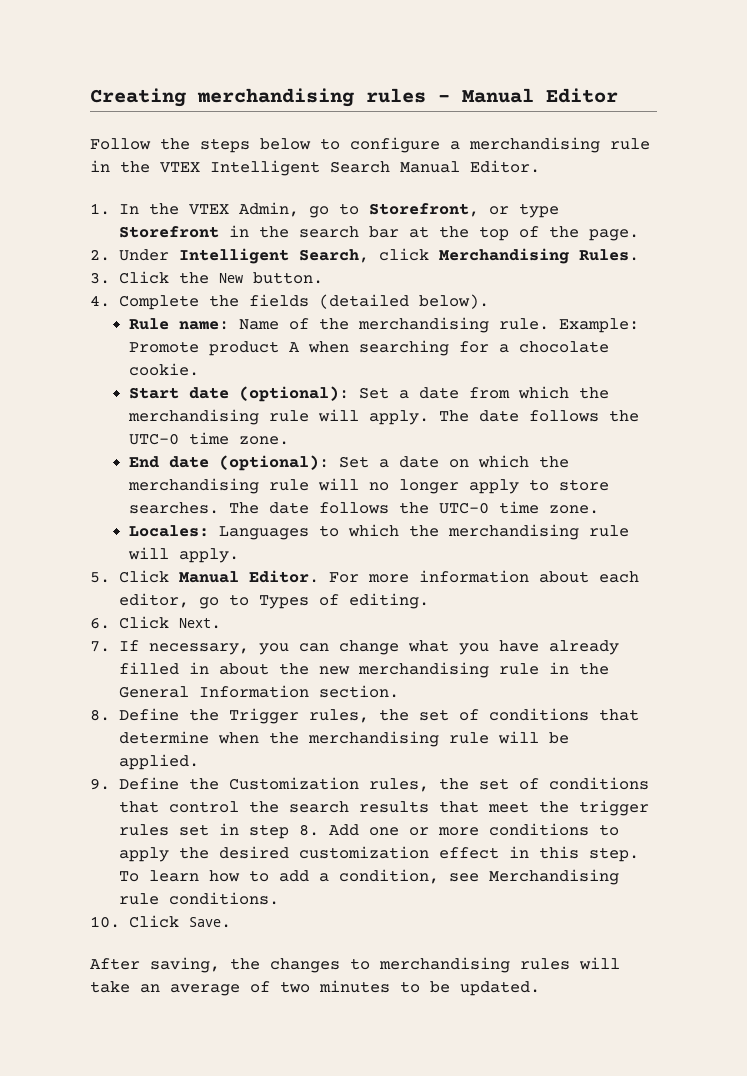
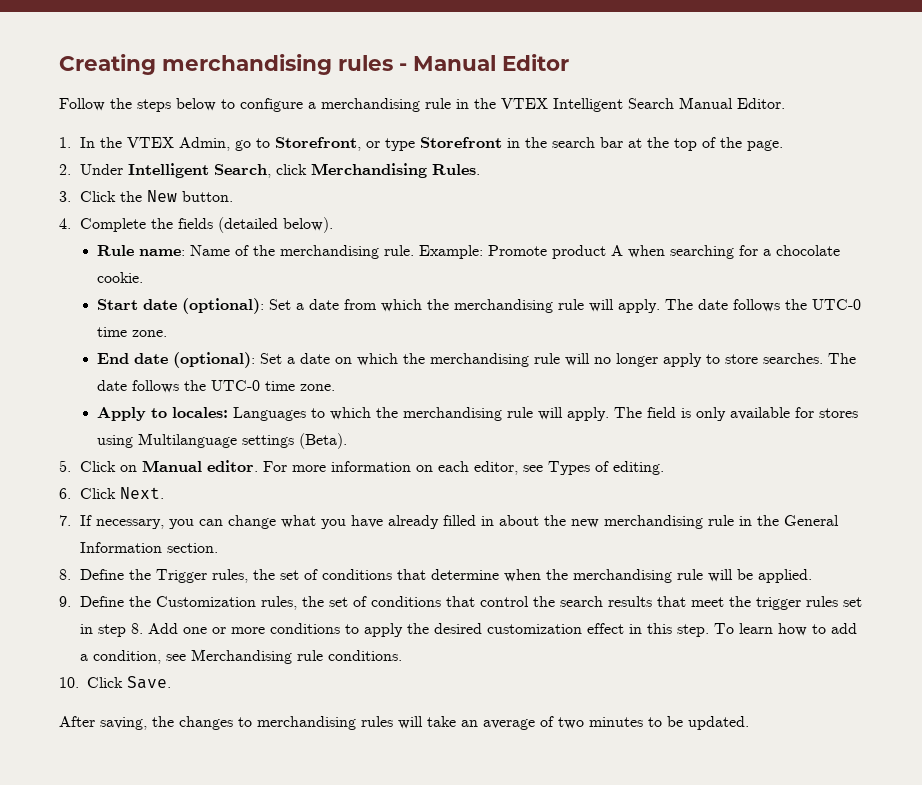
- Locales: Languages to which the merchandising rule will apply.
+ Apply to locales: Languages to which the merchandising rule will apply. The field is only available for stores using Multilanguage settings (Beta).
- 5. Click Manual Editor.
+ 5. Click on Manual editor.
- For more information about each editor, go to Types of editing.
+ For more information on each editor, see Types of editing.

